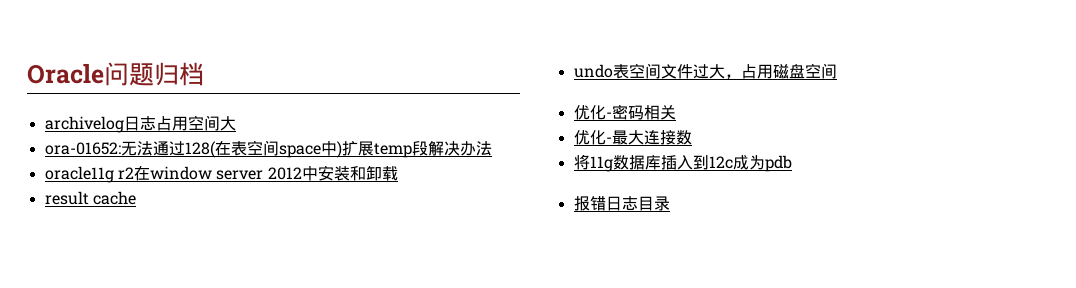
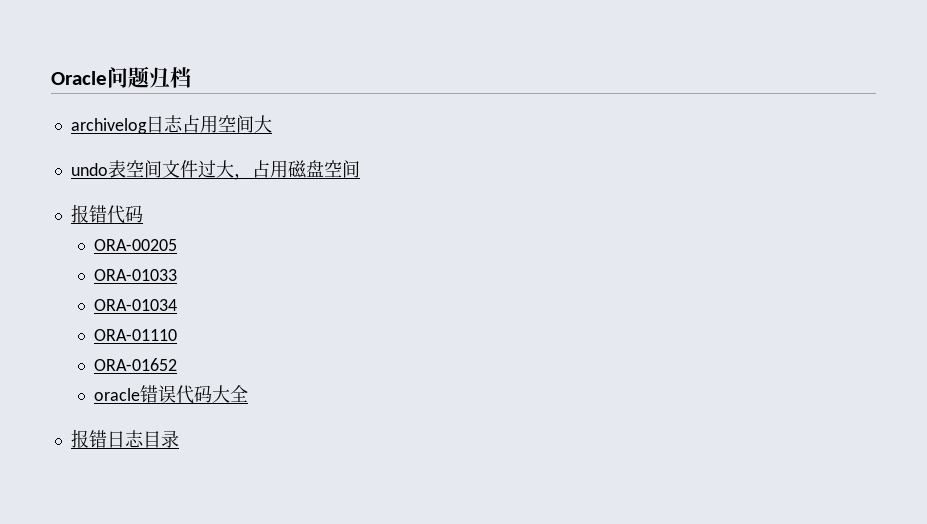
- ora-01652:无法通过128(在表空间space中)扩展temp段解决办法
- oracle11g r2在window server 2012中安装和卸载
- result cache
- 优化-密码相关
- 优化-最大连接数
- 将11g数据库插入到12c成为pdb
+ 报错代码
+ ORA-00205
+ ORA-01033
+ ORA-01034
+ ORA-01110
+ ORA-01652
+ oracle错误代码大全

